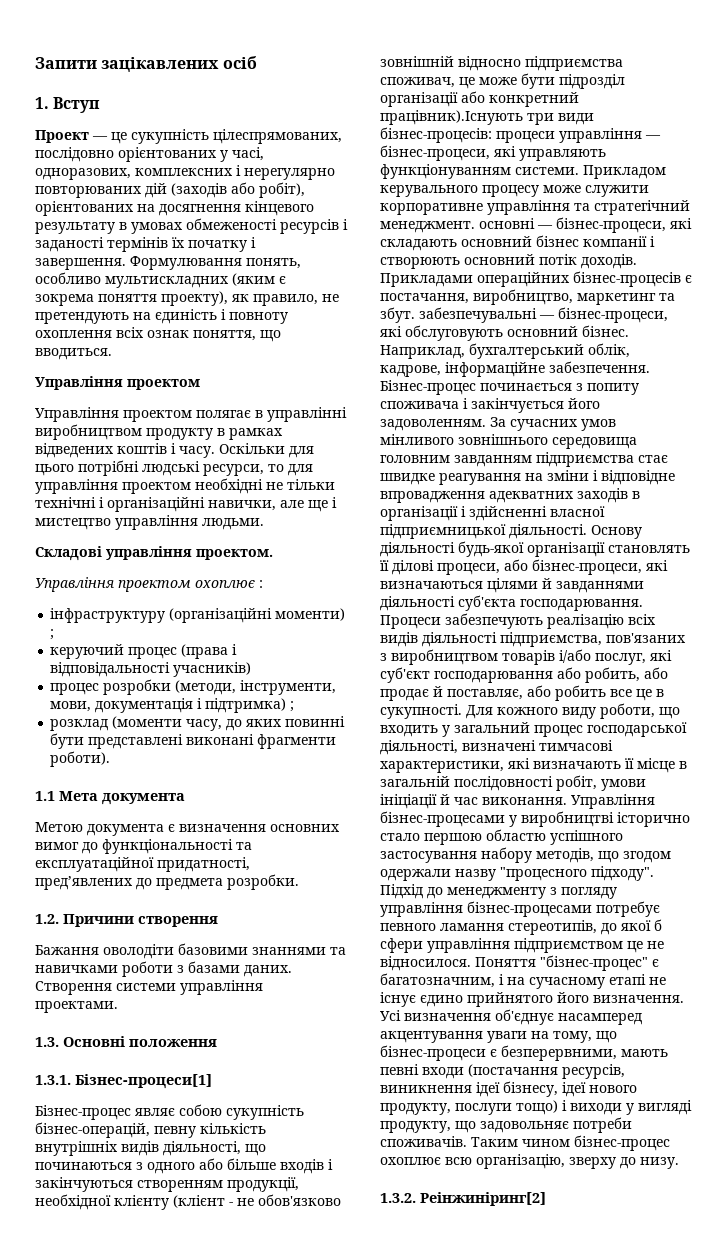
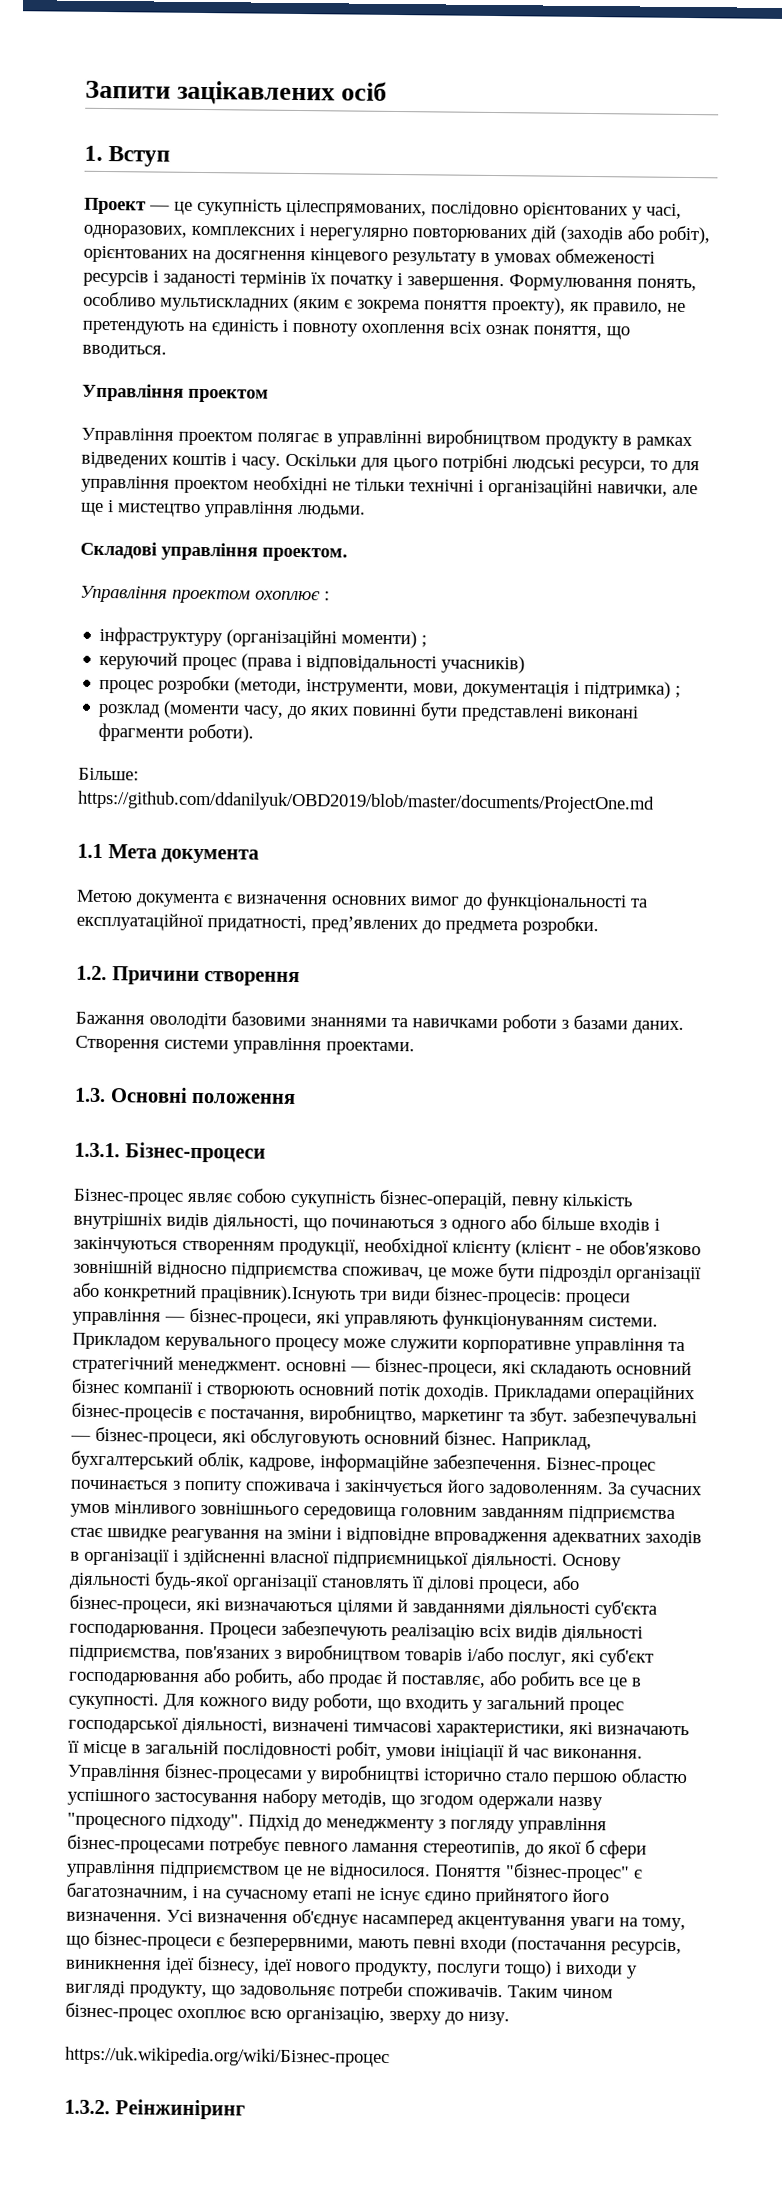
+ Більше: https://github.com/ddanilyuk/OBD2019/blob/master/documents/ProjectOne.md
- 1.3.1. Бізнес-процеси[1]
+ 1.3.1. Бізнес-процеси
+ https://uk.wikipedia.org/wiki/Бізнес-процес
- 1.3.2. Реінжиніринг[2]
+ 1.3.2. Реінжиніринг

